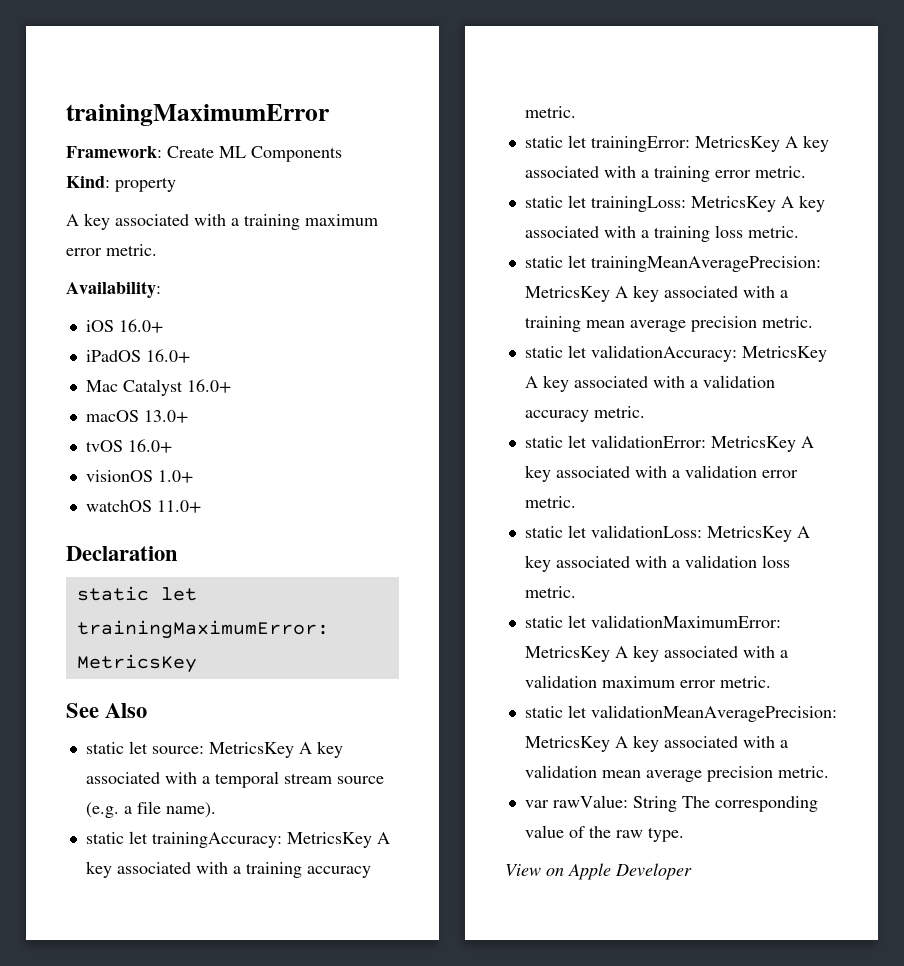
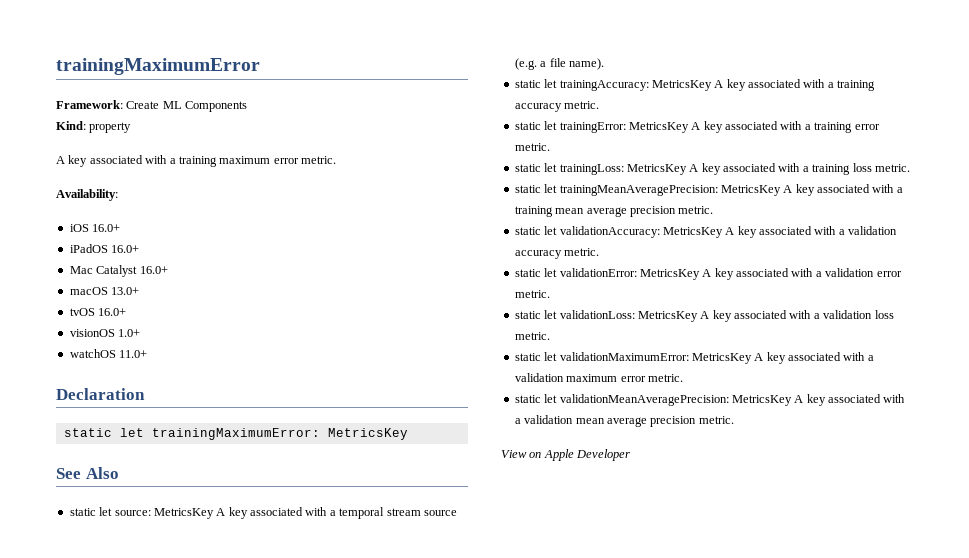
- var rawValue: String The corresponding value of the raw type.

